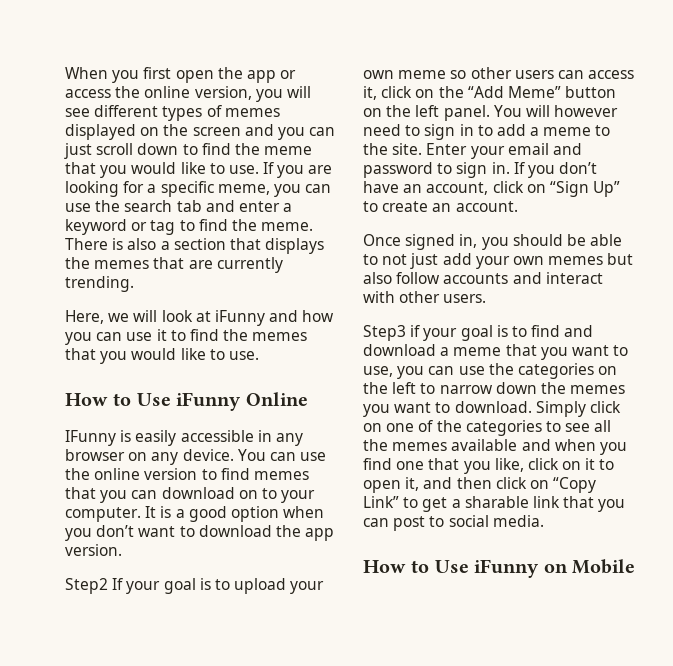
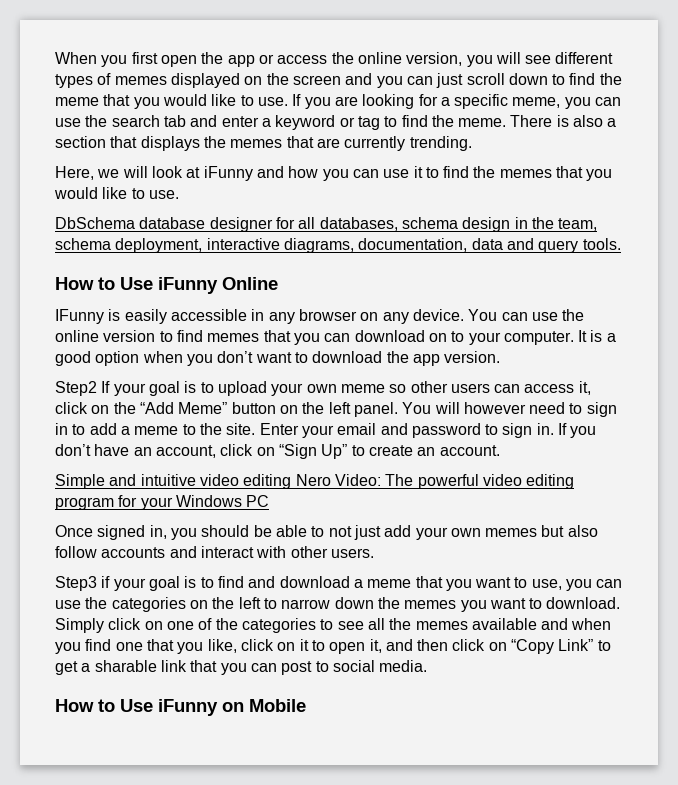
+ DbSchema database designer for all databases, schema design in the team, schema deployment, interactive diagrams, documentation, data and query tools.
+ Simple and intuitive video editing Nero Video: The powerful video editing program for your Windows PC

